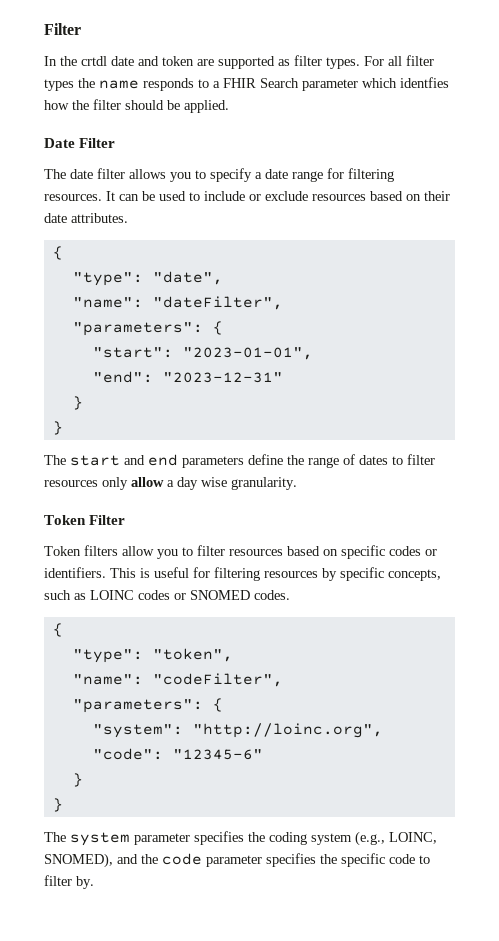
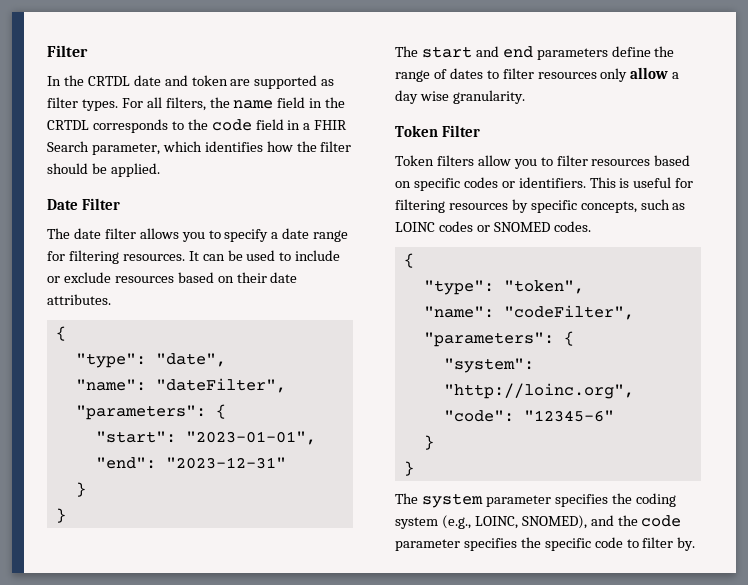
- In the crtdl date and token are supported as filter types.
+ In the CRTDL date and token are supported as filter types.
- For all filter types the name responds to a FHIR Search parameter which identfies how the filter should be applied.
+ For all filters, the name field in the CRTDL corresponds to the code field in a FHIR Search parameter, which identifies how the filter should be applied.

